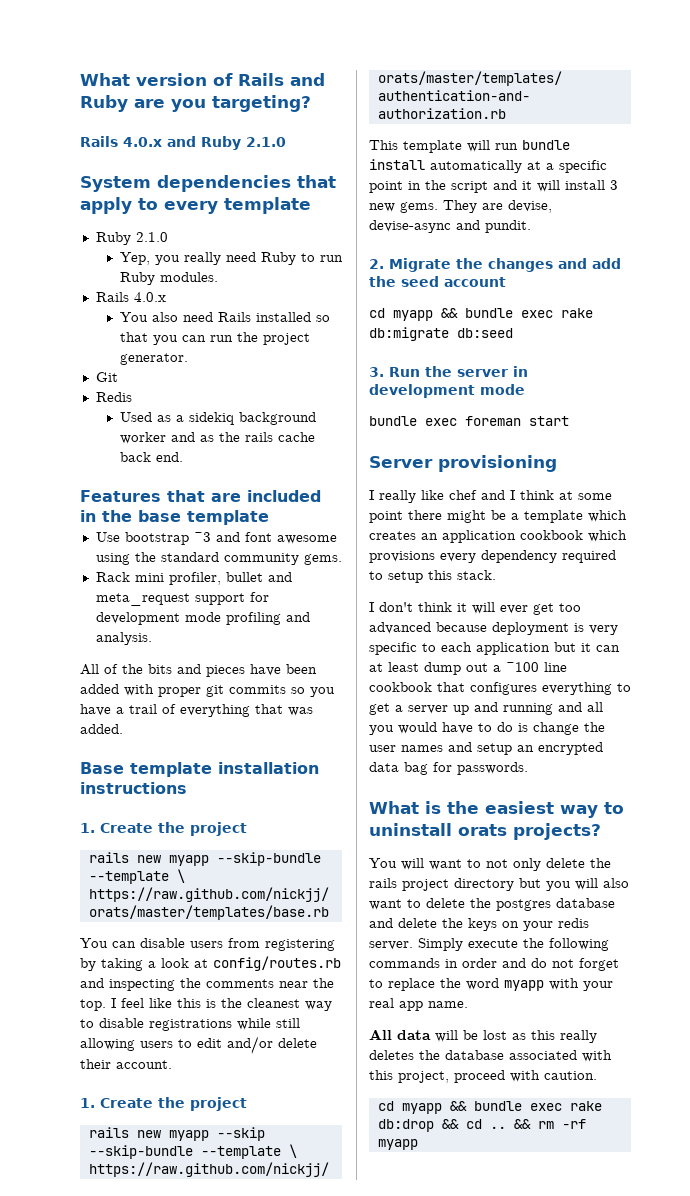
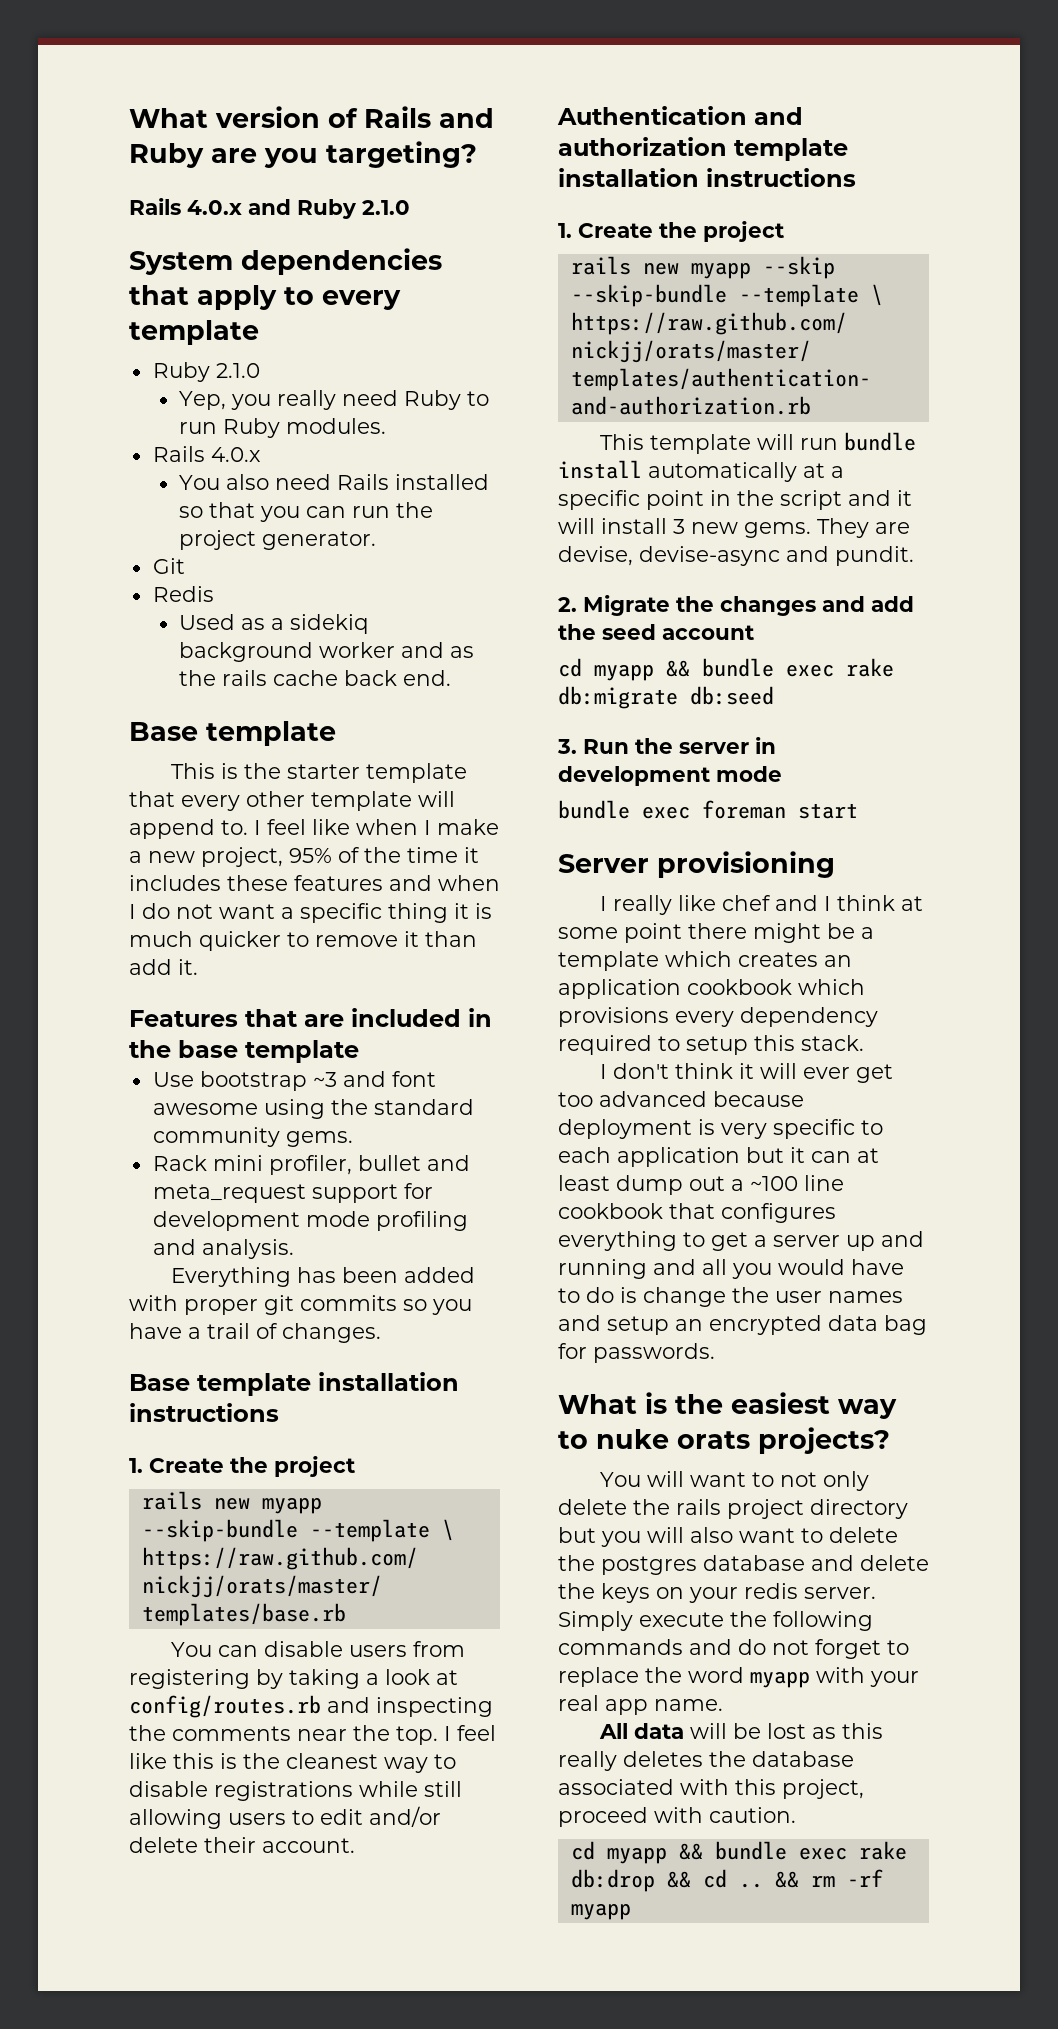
  Used as a sidekiq background worker and as the rails cache back end.
+ Base template
+ This is the starter template that every other template will append to. I feel like when I make a new project, 95% of the time it includes these features and when I do not want a specific thing it is much quicker to remove it than add it.
- All of the bits and pieces have been added with proper git commits so you have a trail of everything that was added.
+ Everything has been added with proper git commits so you have a trail of changes.
+ Authentication and authorization template installation instructions
- What is the easiest way to uninstall orats projects?
+ What is the easiest way to nuke orats projects?
- Simply execute the following commands in order and do not forget to replace the word myapp with your real app name.
+ Simply execute the following commands and do not forget to replace the word myapp with your real app name.

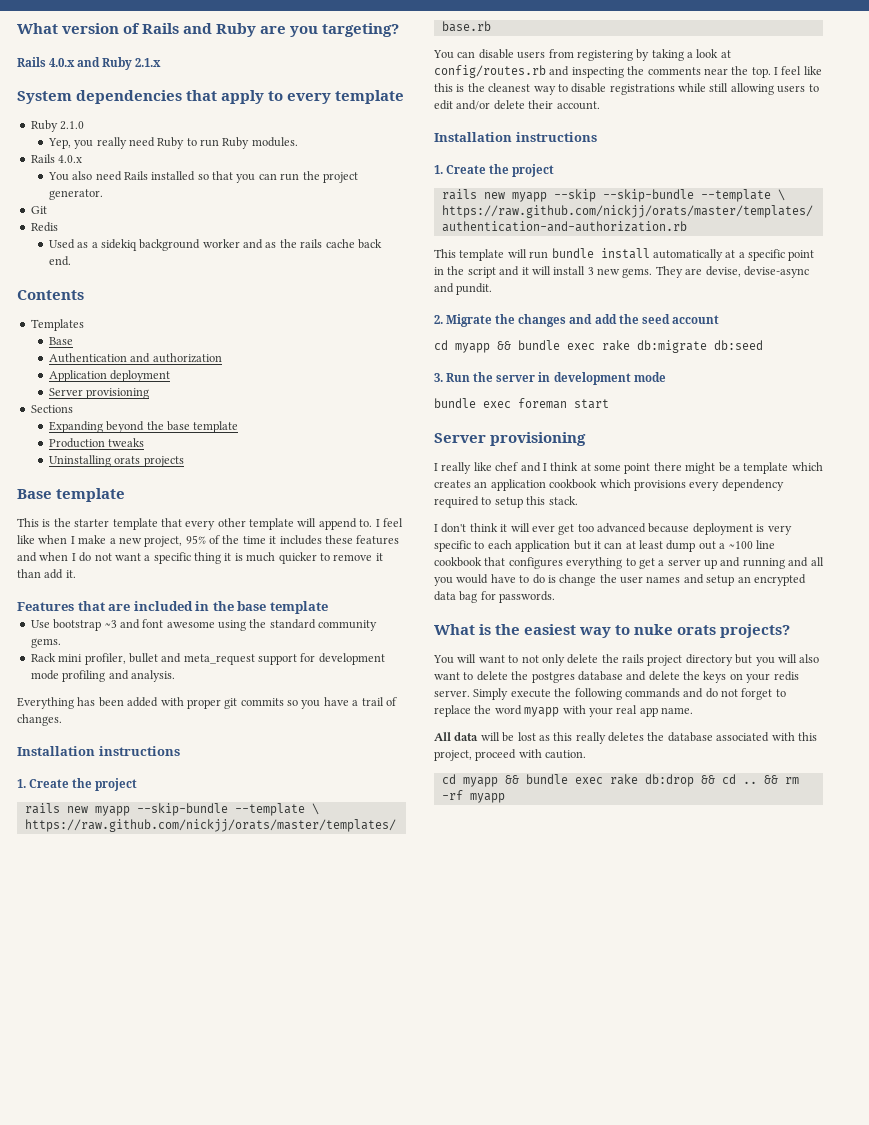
- Rails 4.0.x and Ruby 2.1.0
+ Rails 4.0.x and Ruby 2.1.x
+ Contents
+ Templates
+ Base
+ Authentication and authorization
+ Application deployment
+ Server provisioning
+ Sections
+ Expanding beyond the base template
+ Production tweaks
+ Uninstalling orats projects
  Everything has been added with proper git commits so you have a trail of changes.
- Base template installation instructions
+ Installation instructions
  I feel like this is the cleanest way to disable registrations while still allowing users to edit and/or delete their account.
- Authentication and authorization template installation instructions
+ Installation instructions

